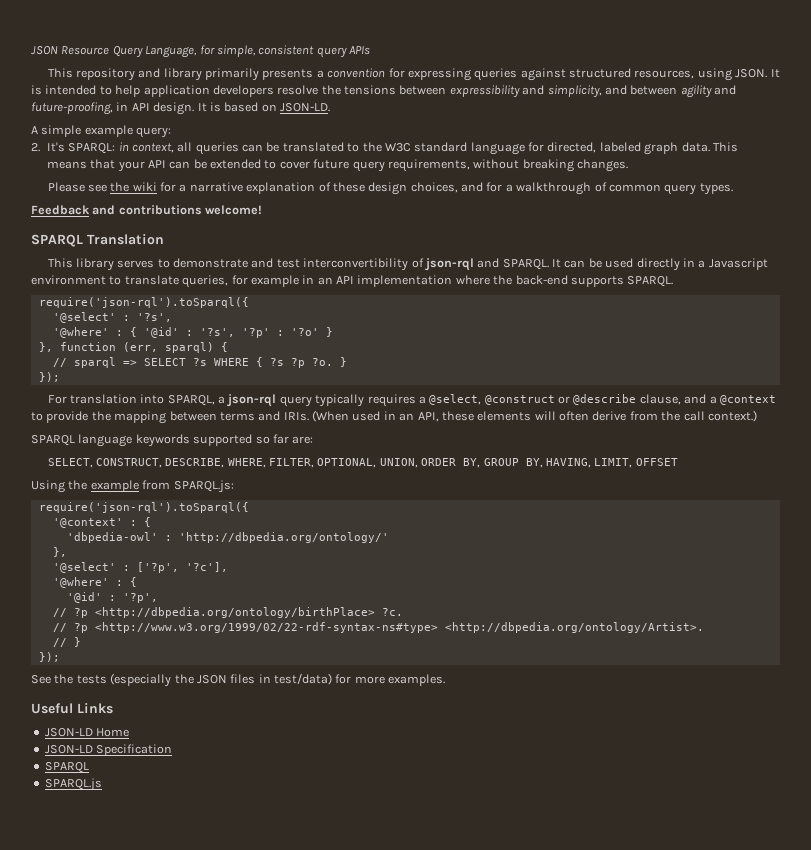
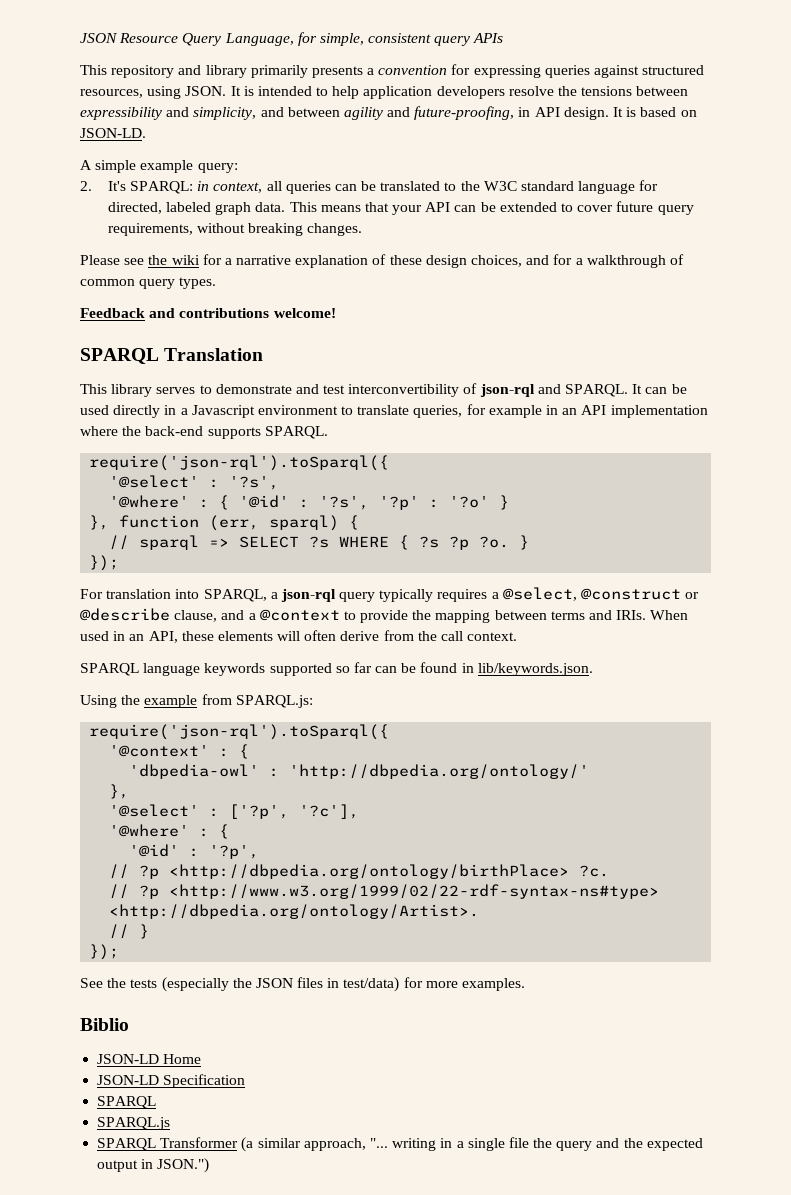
- (When used in an API, these elements will often derive from the call context.)
+ When used in an API, these elements will often derive from the call context.
- SPARQL language keywords supported so far are:
- SELECT, CONSTRUCT, DESCRIBE, WHERE, FILTER, OPTIONAL, UNION, ORDER BY, GROUP BY, HAVING, LIMIT, OFFSET
+ SPARQL language keywords supported so far can be found in lib/keywords.json.
- Useful Links
+ Biblio
+ SPARQL Transformer (a similar approach, "... writing in a single file the query and the expected output in JSON.")

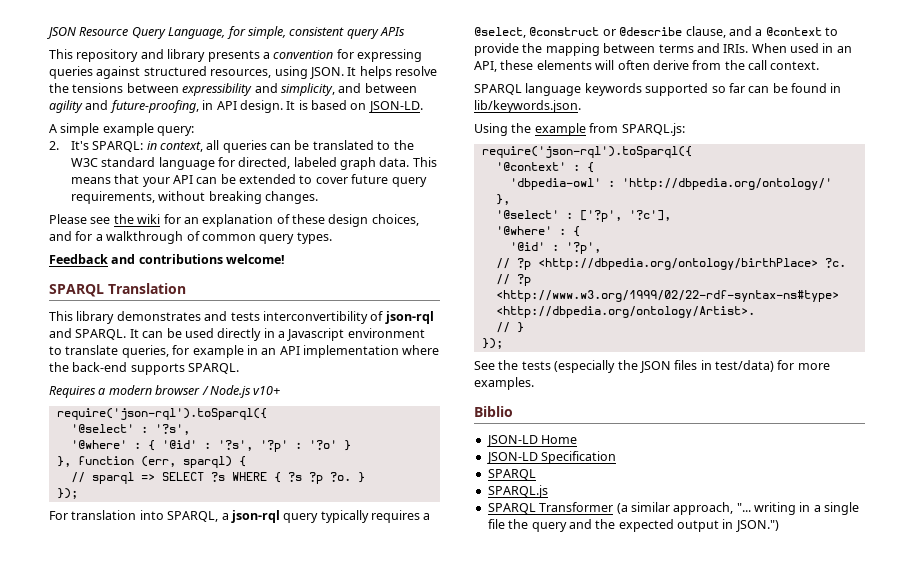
- This repository and library primarily presents a convention for expressing queries against structured resources, using JSON.
+ This repository and library presents a convention for expressing queries against structured resources, using JSON.
- It is intended to help application developers resolve the tensions between expressibility and simplicity, and between agility and future-proofing, in API design.
+ It helps resolve the tensions between expressibility and simplicity, and between agility and future-proofing, in API design.
- Please see the wiki for a narrative explanation of these design choices, and for a walkthrough of common query types.
+ Please see the wiki for an explanation of these design choices, and for a walkthrough of common query types.
- This library serves to demonstrate and test interconvertibility of json-rql and SPARQL.
+ This library demonstrates and tests interconvertibility of json-rql and SPARQL.
+ Requires a modern browser / Node.js v10+

